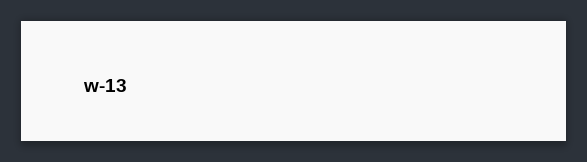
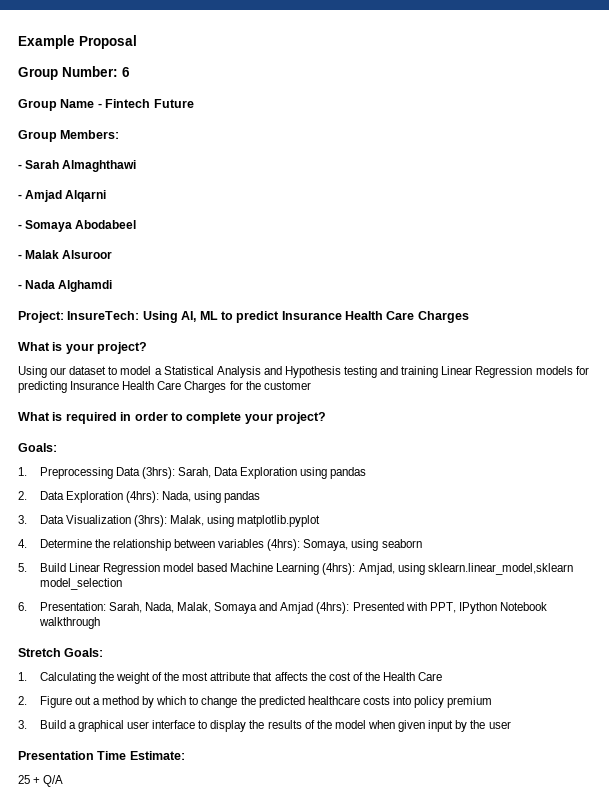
- w-13
+ Example Proposal
+ Group Number: 6
+ Group Name - Fintech Future
+ Group Members:
+ - Sarah Almaghthawi
+ - Amjad Alqarni
+ - Somaya Abodabeel
+ - Malak Alsuroor
+ - Nada Alghamdi
+ Project: InsureTech: Using AI, ML to predict Insurance Health Care Charges
+ What is your project?
+ Using our dataset to model a Statistical Analysis and Hypothesis testing and training Linear Regression models for predicting Insurance Health Care Charges for the customer
+ What is required in order to complete your project?
+ Goals:
+ 1. Preprocessing Data (3hrs): Sarah, Data Exploration using pandas
+ 2. Data Exploration (4hrs): Nada, using pandas
+ 3. Data Visualization (3hrs): Malak, using matplotlib.pyplot
+ 4. Determine the relationship between variables (4hrs): Somaya, using seaborn
+ 5. Build Linear Regression model based Machine Learning (4hrs): Amjad, using sklearn.linear_model,sklearn model_selection
+ 6. Presentation: Sarah, Nada, Malak, Somaya and Amjad (4hrs): Presented with PPT, IPython Notebook walkthrough
+ Stretch Goals:
+ 1. Calculating the weight of the most attribute that affects the cost of the Health Care
+ 2. Figure out a method by which to change the predicted healthcare costs into policy premium
+ 3. Build a graphical user interface to display the results of the model when given input by the user
+ Presentation Time Estimate:
+ 25 + Q/A

